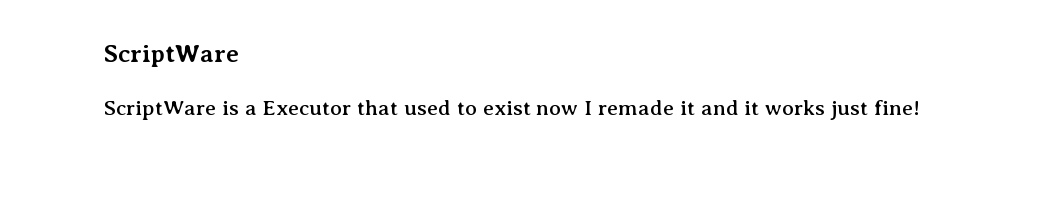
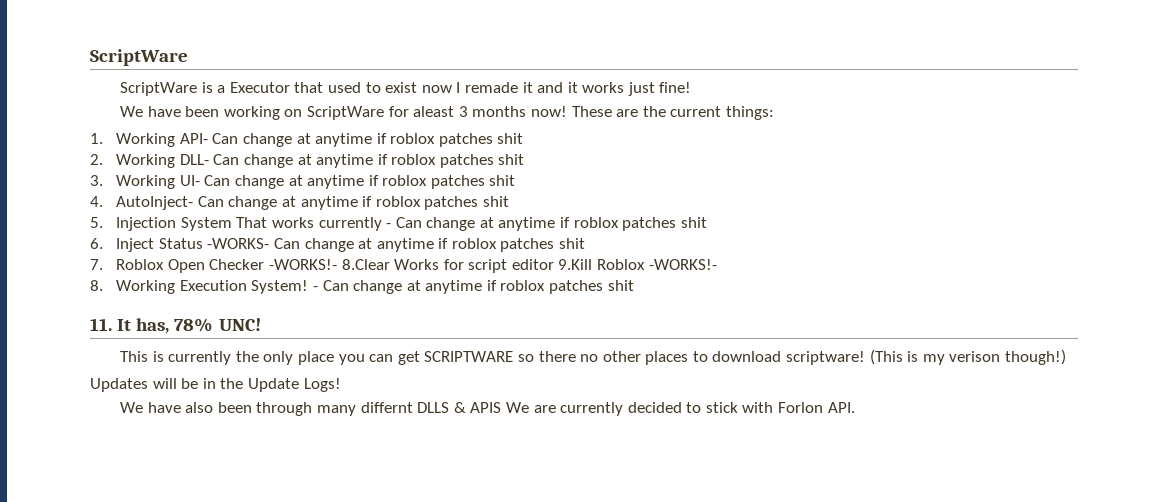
+ We have been working on ScriptWare for aleast 3 months now! These are the current things:
+ 1. Working API- Can change at anytime if roblox patches shit
+ 2. Working DLL- Can change at anytime if roblox patches shit
+ 3. Working UI- Can change at anytime if roblox patches shit
+ 4. AutoInject- Can change at anytime if roblox patches shit
+ 5. Injection System That works currently - Can change at anytime if roblox patches shit
+ 6. Inject Status -WORKS- Can change at anytime if roblox patches shit
+ 7. Roblox Open Checker -WORKS!- 8.Clear Works for script editor 9.Kill Roblox -WORKS!-
+ 8. Working Execution System! - Can change at anytime if roblox patches shit
+ 11. It has, 78% UNC!
+ This is currently the only place you can get SCRIPTWARE so there no other places to download scriptware! (This is my verison though!)
+ Updates will be in the Update Logs!
+ We have also been through many differnt DLLS & APIS We are currently decided to stick with Forlon API.

